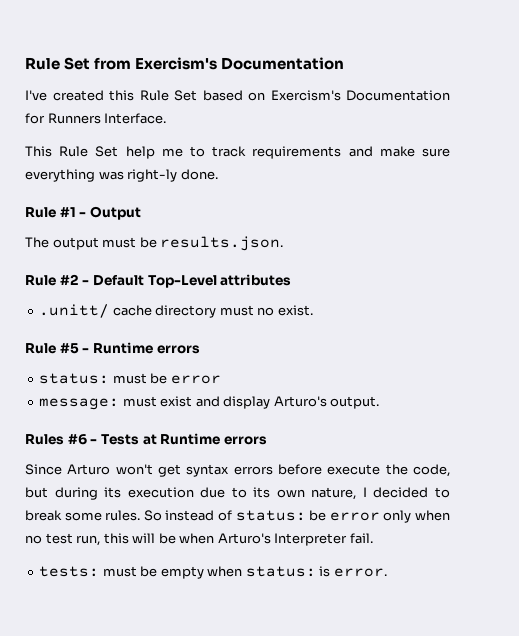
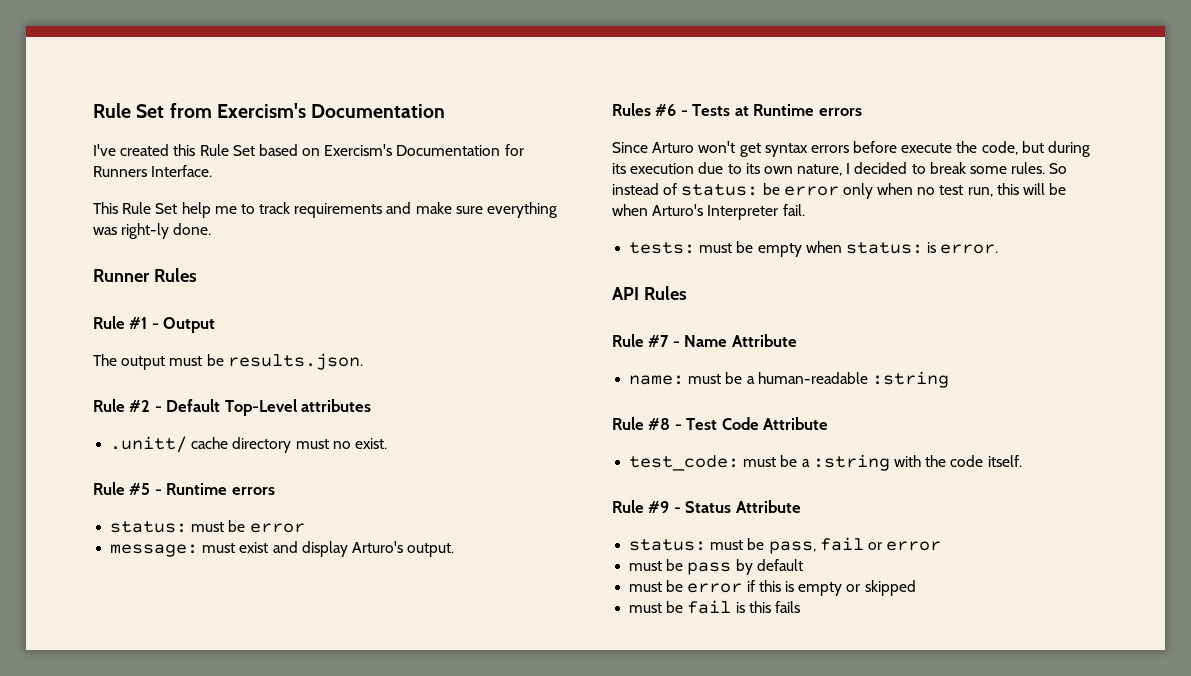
+ Runner Rules
+ API Rules
+ Rule #7 - Name Attribute
+ name: must be a human-readable :string
+ Rule #8 - Test Code Attribute
+ test_code: must be a :string with the code itself.
+ Rule #9 - Status Attribute
+ status: must be pass, fail or error
+ must be pass by default
+ must be error if this is empty or skipped
+ must be fail is this fails

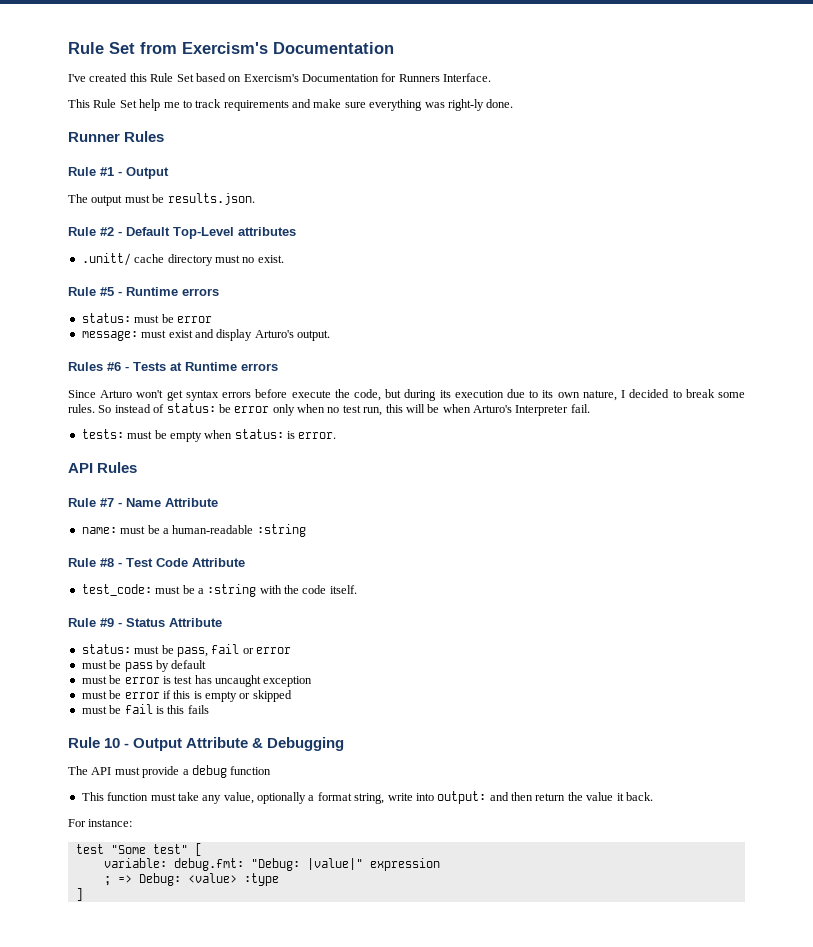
+ must be error is test has uncaught exception
+ Rule 10 - Output Attribute & Debugging
+ The API must provide a debug function
+ This function must take any value, optionally a format string, write into output: and then return the value it back.
+ For instance:
+ test "Some test" [
+ variable: debug.fmt: "Debug: |value|" expression
+ ; => Debug: <value> :type
+ ]

